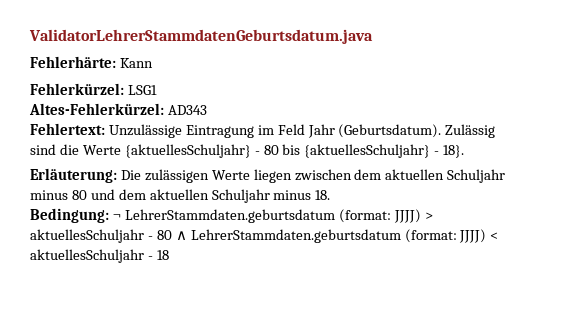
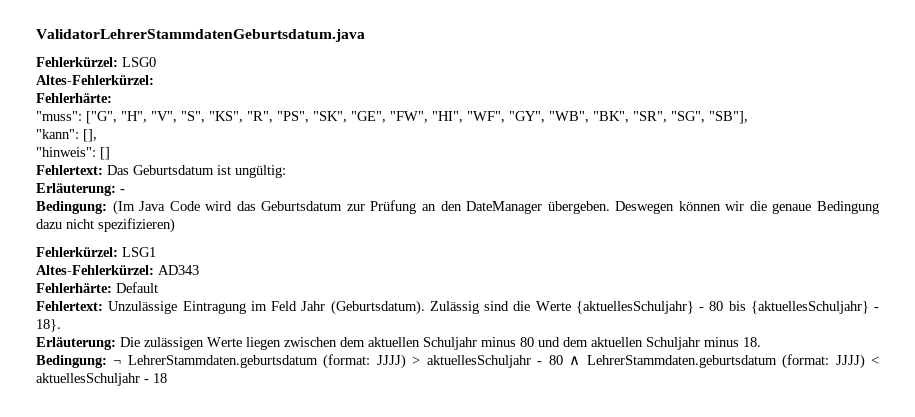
- Fehlerhärte: Kann
+ Fehlerkürzel: LSG0
+ Altes-Fehlerkürzel:
+ Fehlerhärte:
+ "muss": ["G", "H", "V", "S", "KS", "R", "PS", "SK", "GE", "FW", "HI", "WF", "GY", "WB", "BK", "SR", "SG", "SB"],
+ "kann": [],
+ "hinweis": []
+ Fehlertext: Das Geburtsdatum ist ungültig:
+ Erläuterung: -
+ Bedingung: (Im Java Code wird das Geburtsdatum zur Prüfung an den DateManager übergeben. Deswegen können wir die genaue Bedingung dazu nicht spezifizieren)
+ Fehlerhärte: Default

